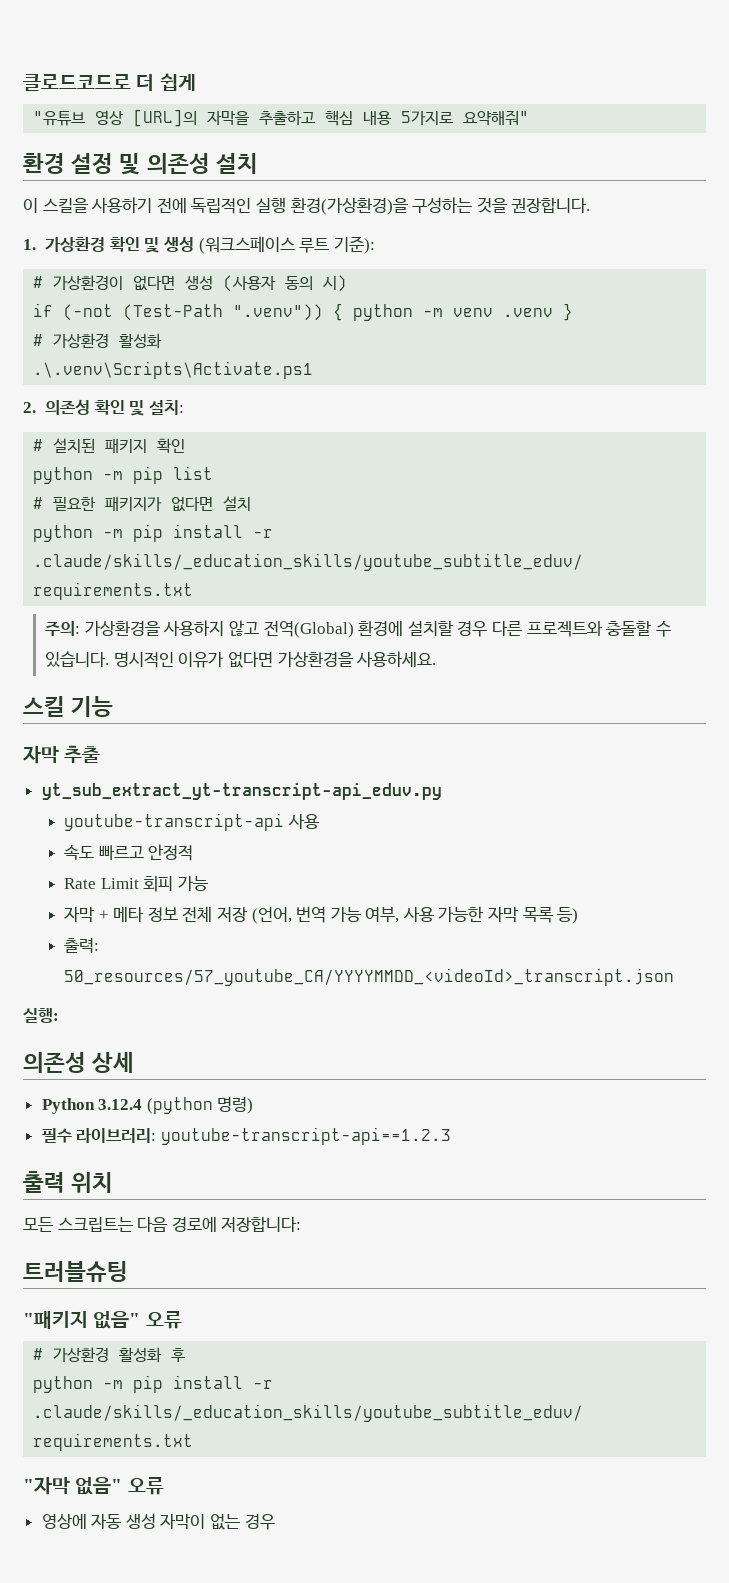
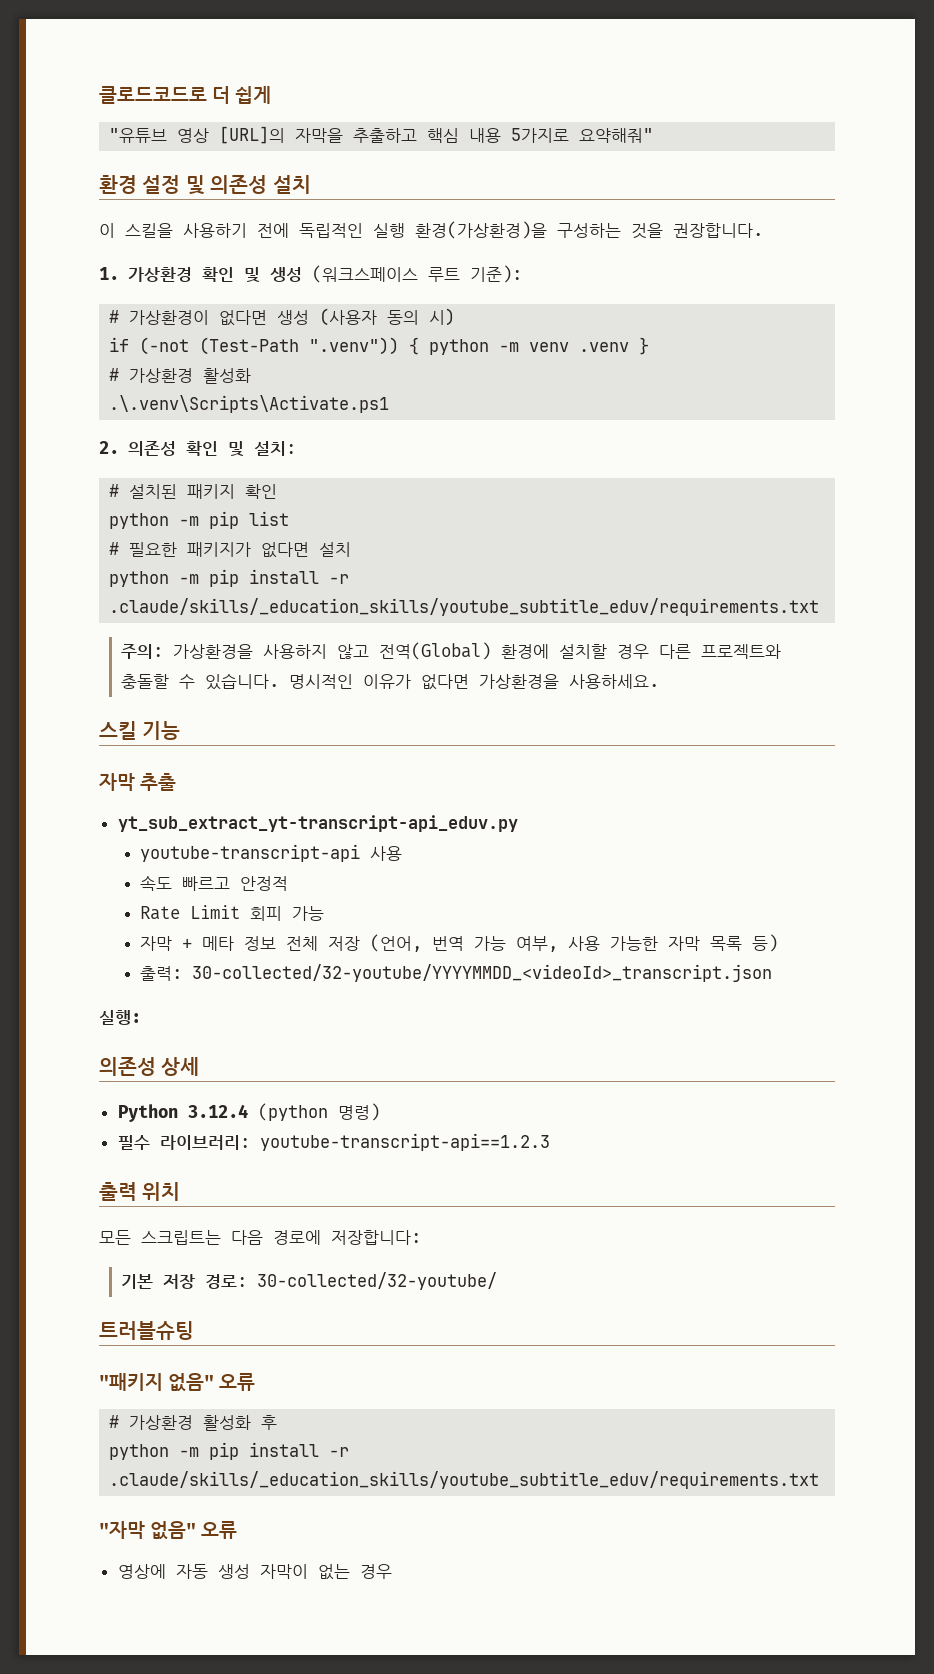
- 출력: 50_resources/57_youtube_CA/YYYYMMDD_<videoId>_transcript.json
+ 출력: 30-collected/32-youtube/YYYYMMDD_<videoId>_transcript.json
+ 기본 저장 경로: 30-collected/32-youtube/

